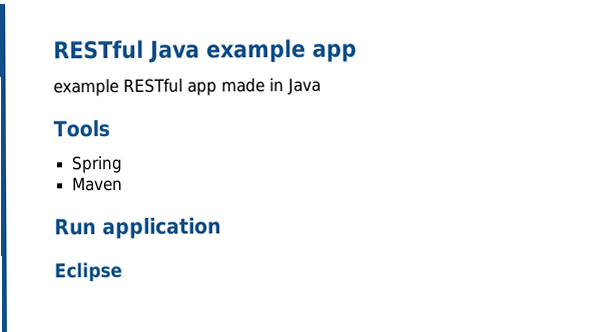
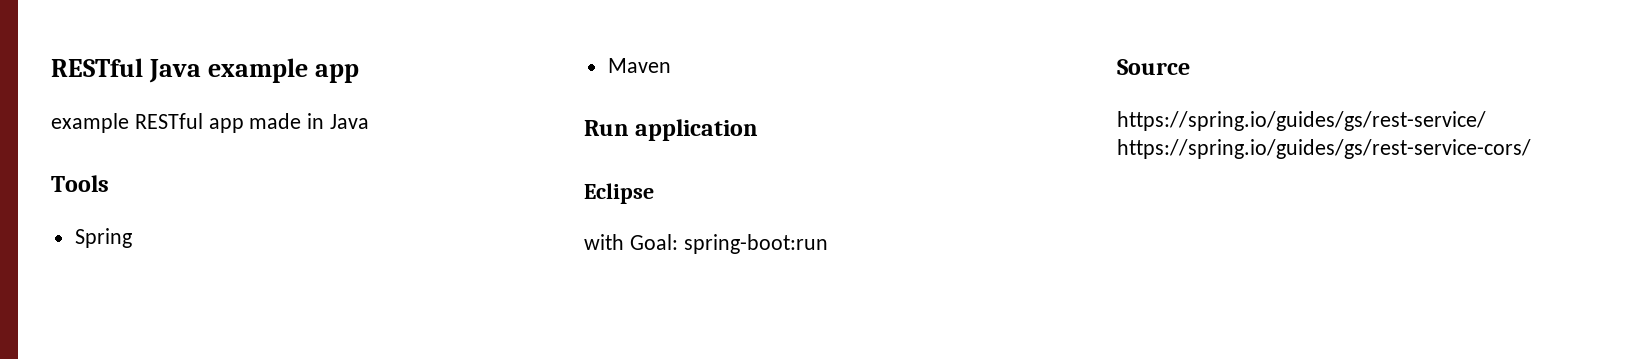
+ with Goal: spring-boot:run
+ Source
+ https://spring.io/guides/gs/rest-service/ https://spring.io/guides/gs/rest-service-cors/

